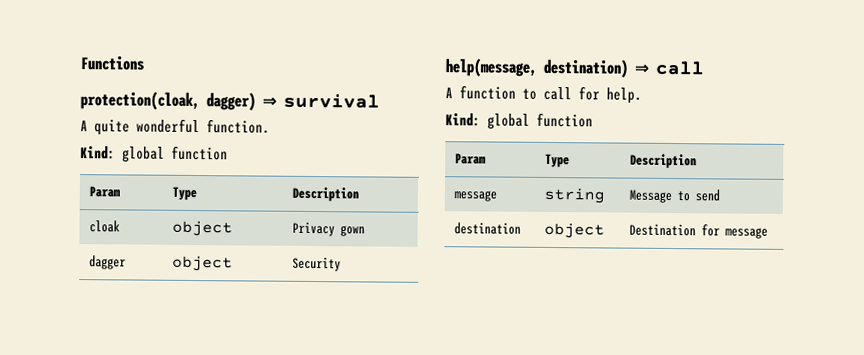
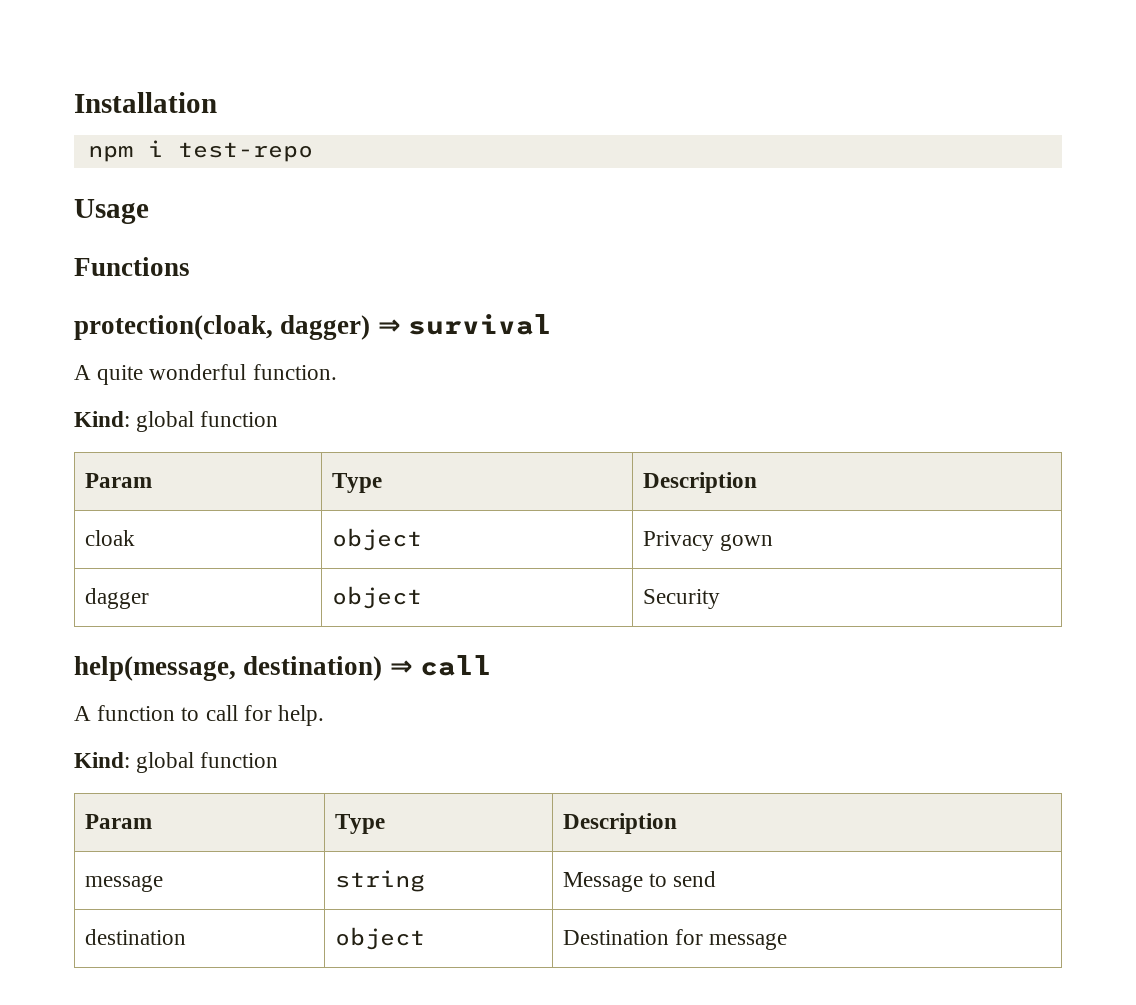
+ Installation
+ npm i test-repo
+ Usage

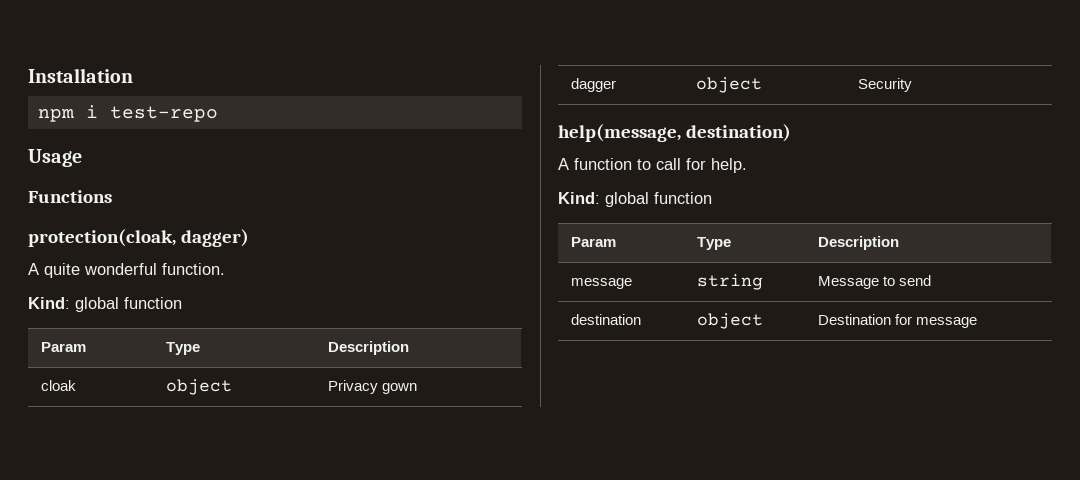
- protection(cloak, dagger) ⇒ survival
+ protection(cloak, dagger)
- help(message, destination) ⇒ call
+ help(message, destination)

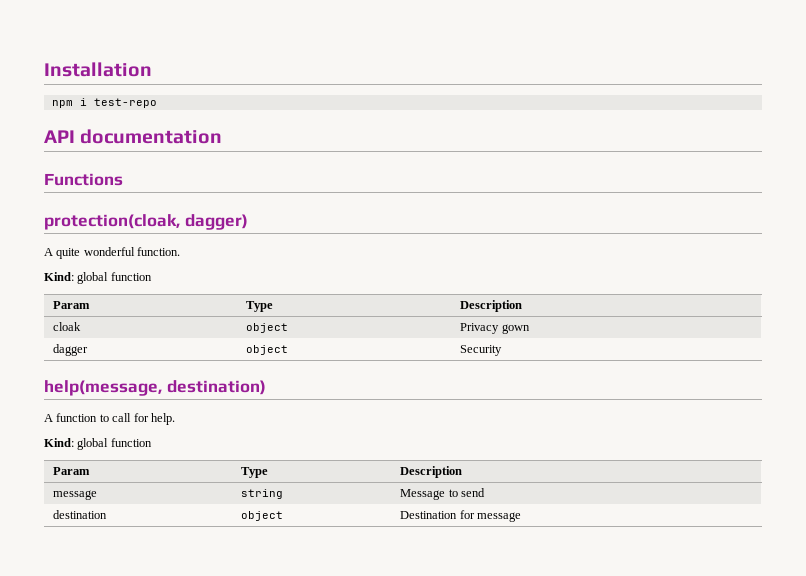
- Usage
+ API documentation

